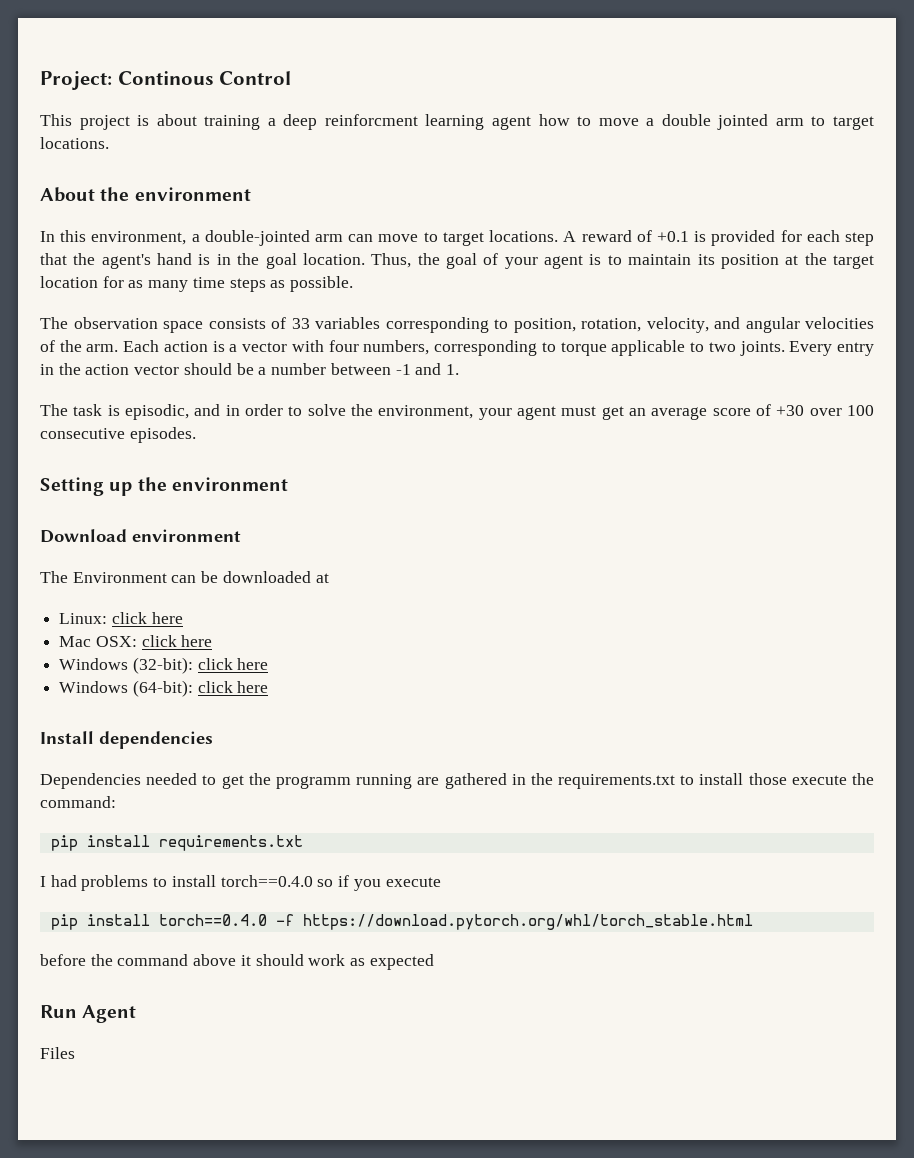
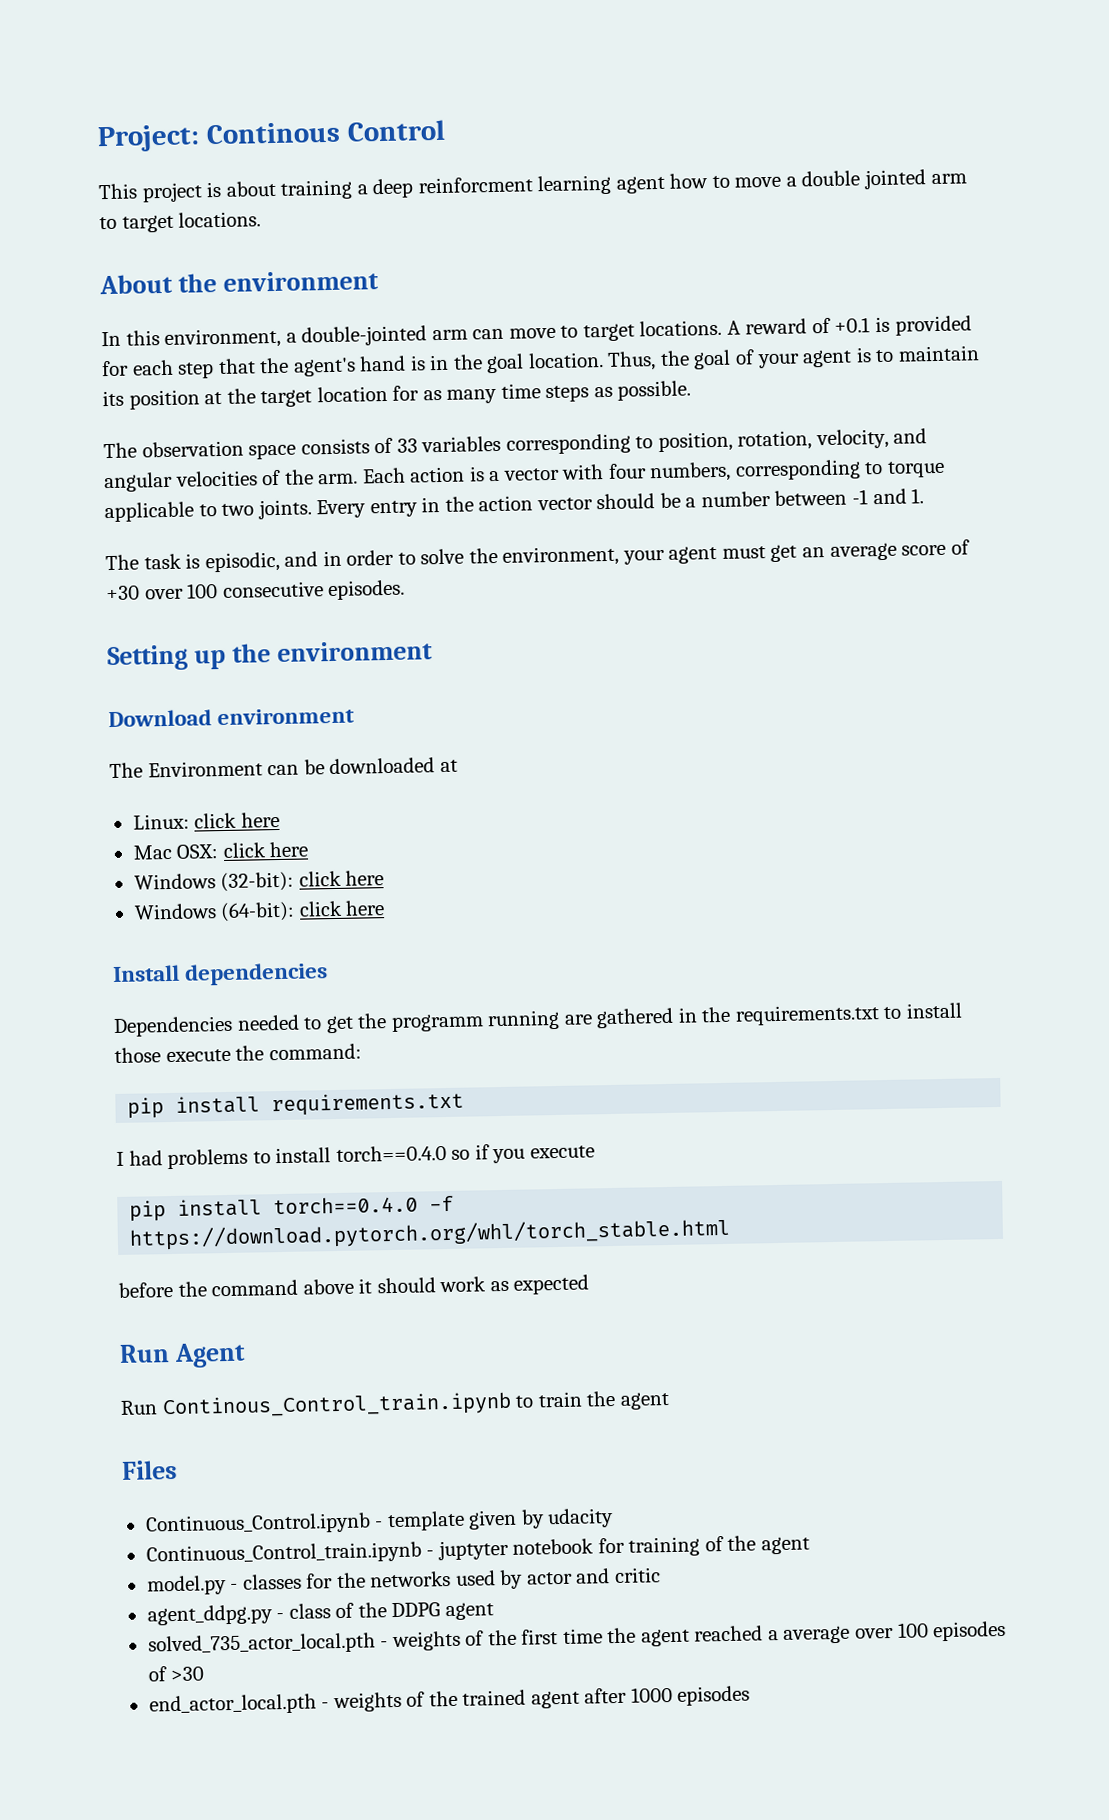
+ Run Continous_Control_train.ipynb to train the agent
  Files
+ Continuous_Control.ipynb - template given by udacity
+ Continuous_Control_train.ipynb - juptyter notebook for training of the agent
+ model.py - classes for the networks used by actor and critic
+ agent_ddpg.py - class of the DDPG agent
+ solved_735_actor_local.pth - weights of the first time the agent reached a average over 100 episodes of >30
+ end_actor_local.pth - weights of the trained agent after 1000 episodes

